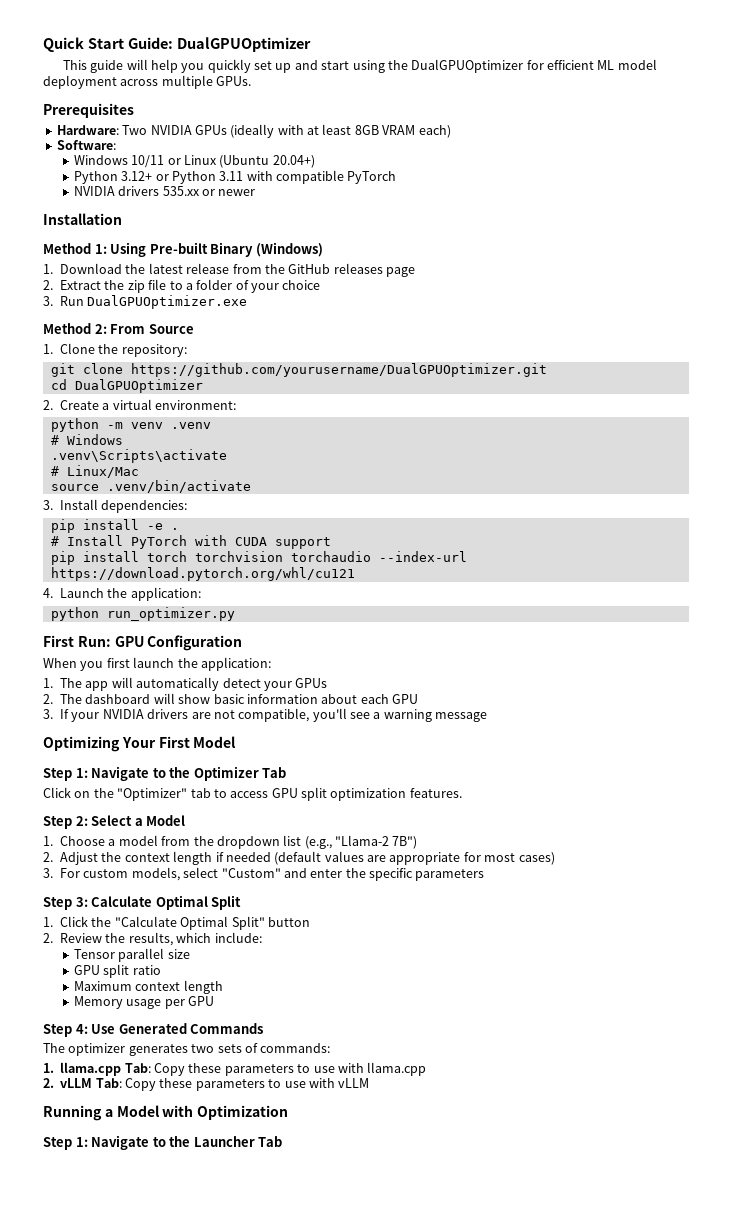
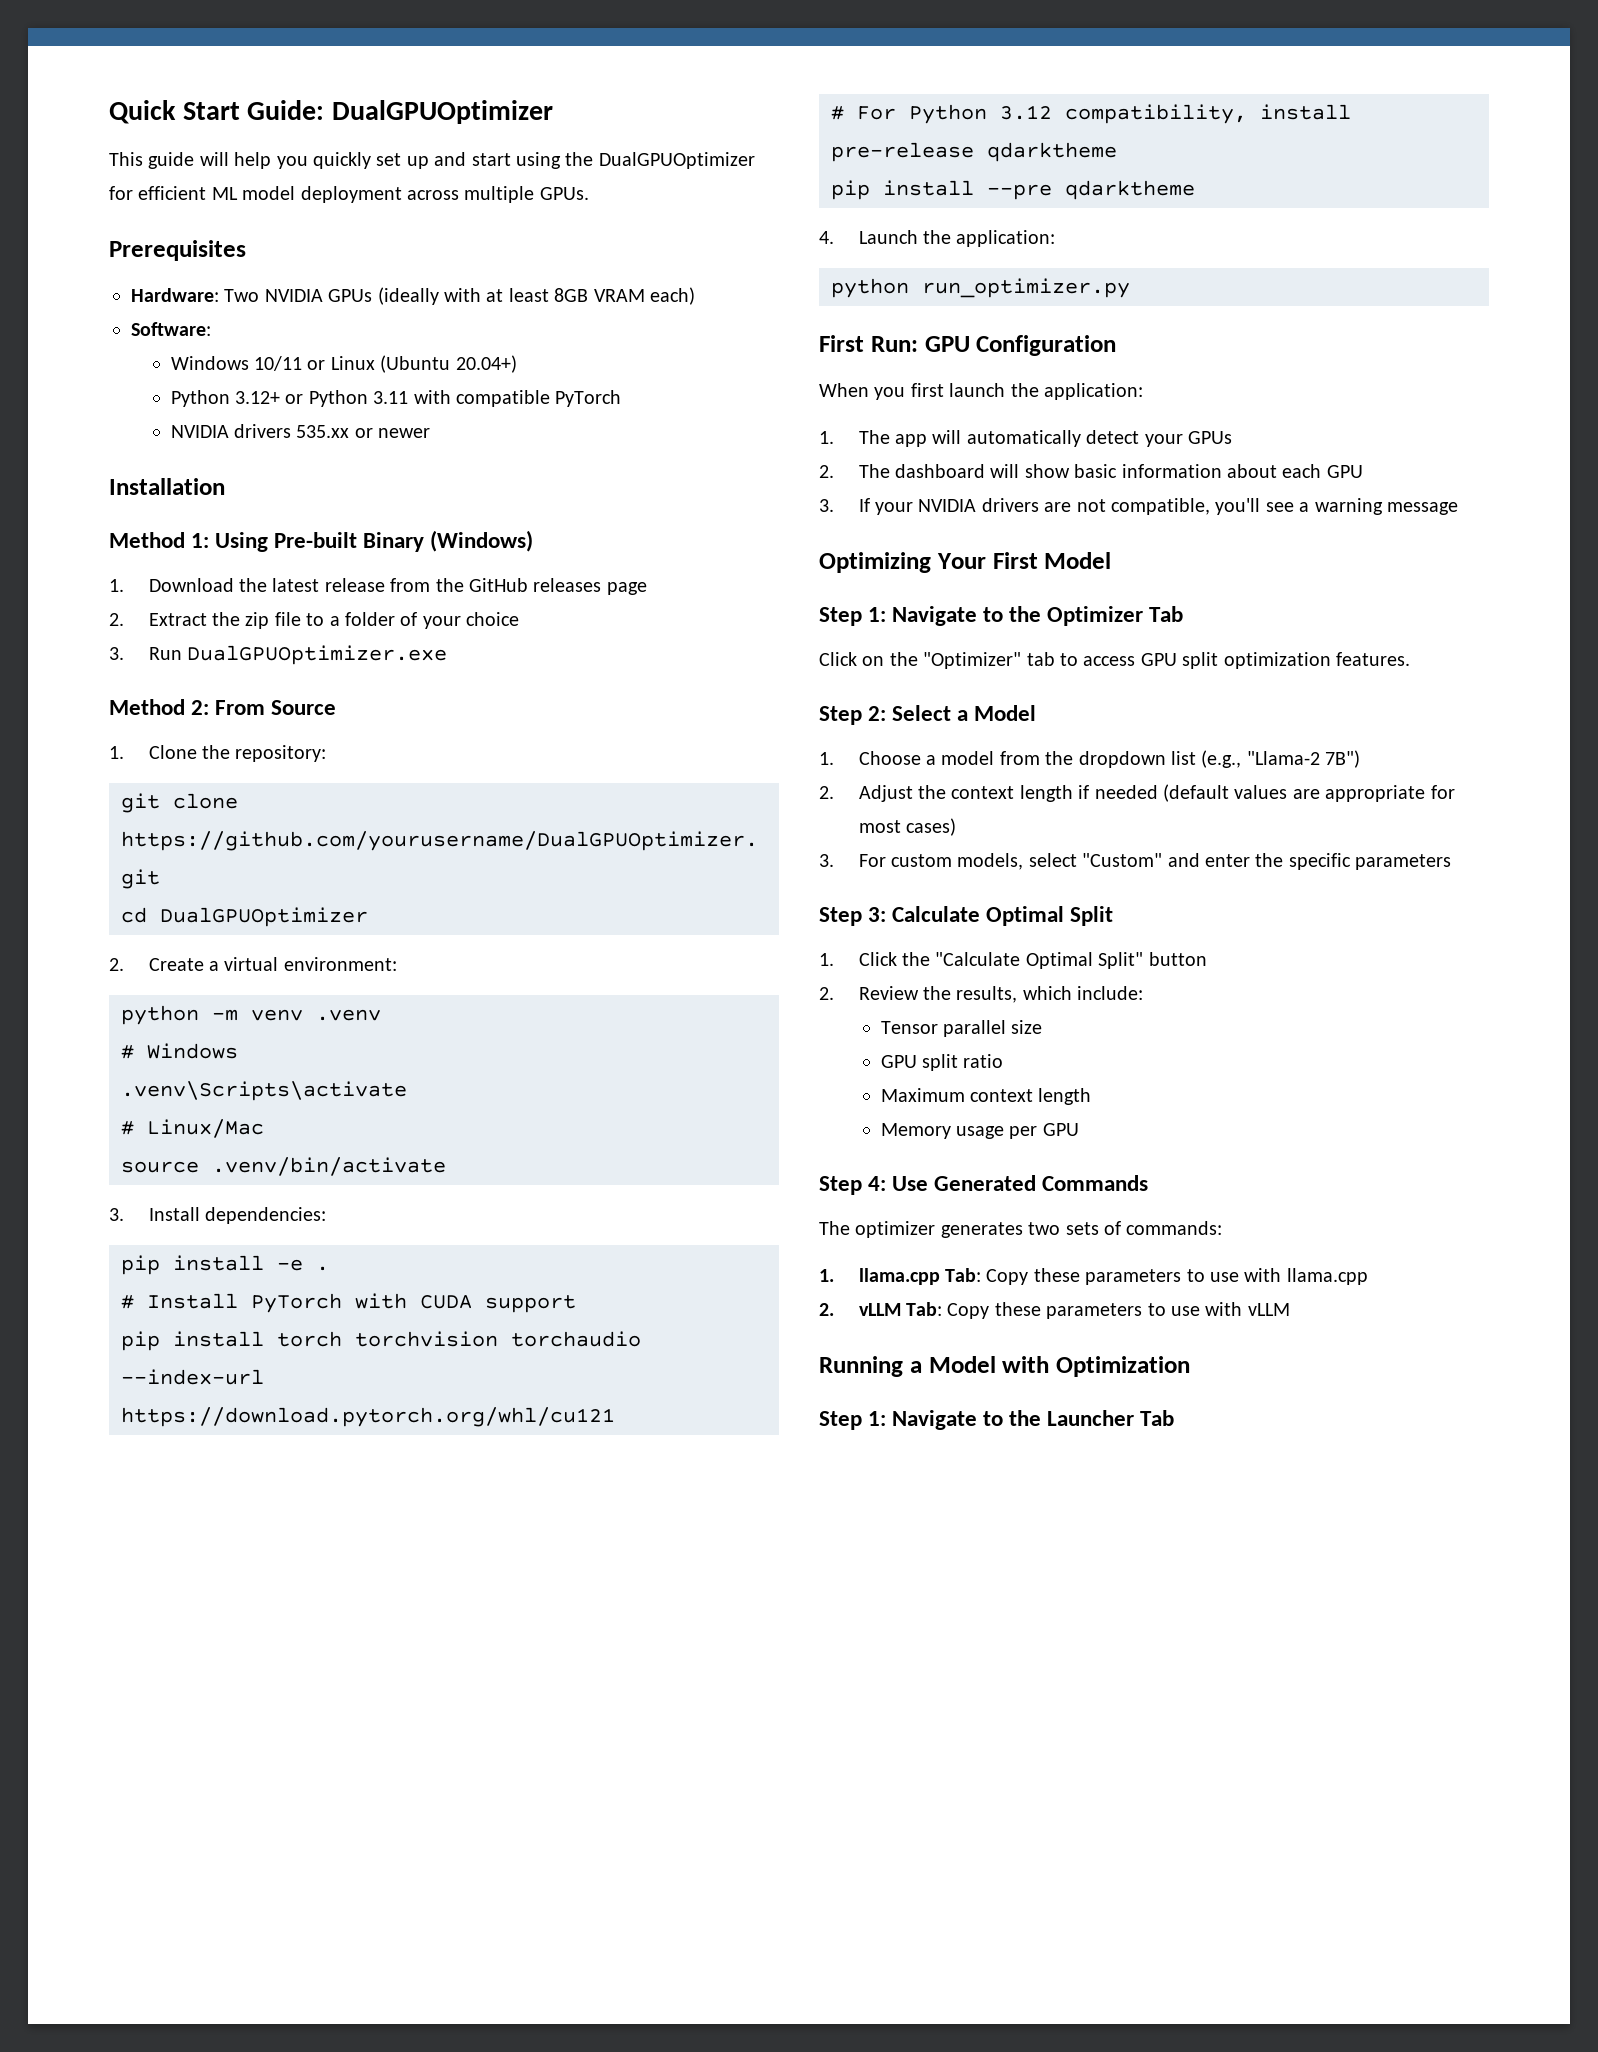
+ # For Python 3.12 compatibility, install pre-release qdarktheme
+ pip install --pre qdarktheme

